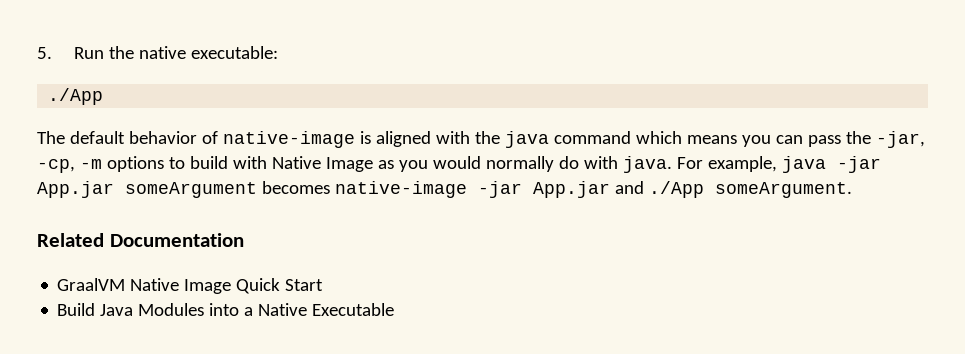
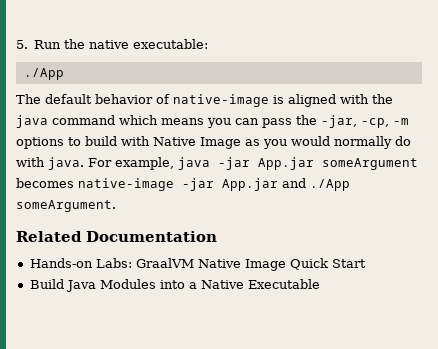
- GraalVM Native Image Quick Start
+ Hands-on Labs: GraalVM Native Image Quick Start

